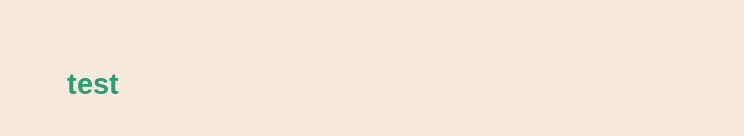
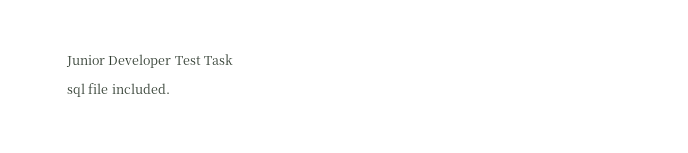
- test
+ Junior Developer Test Task
+ sql file included.

